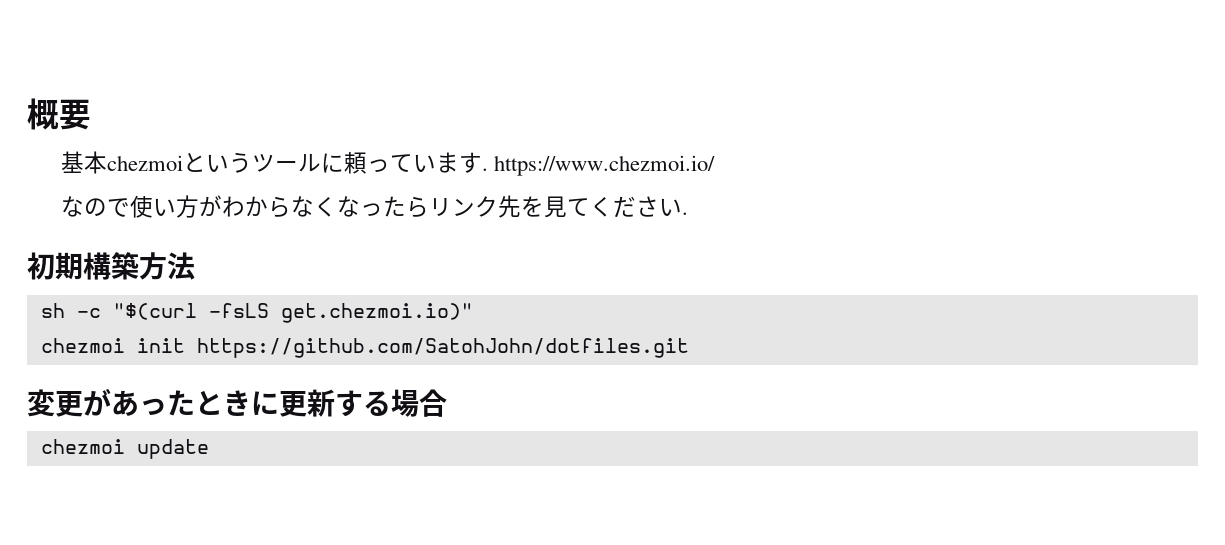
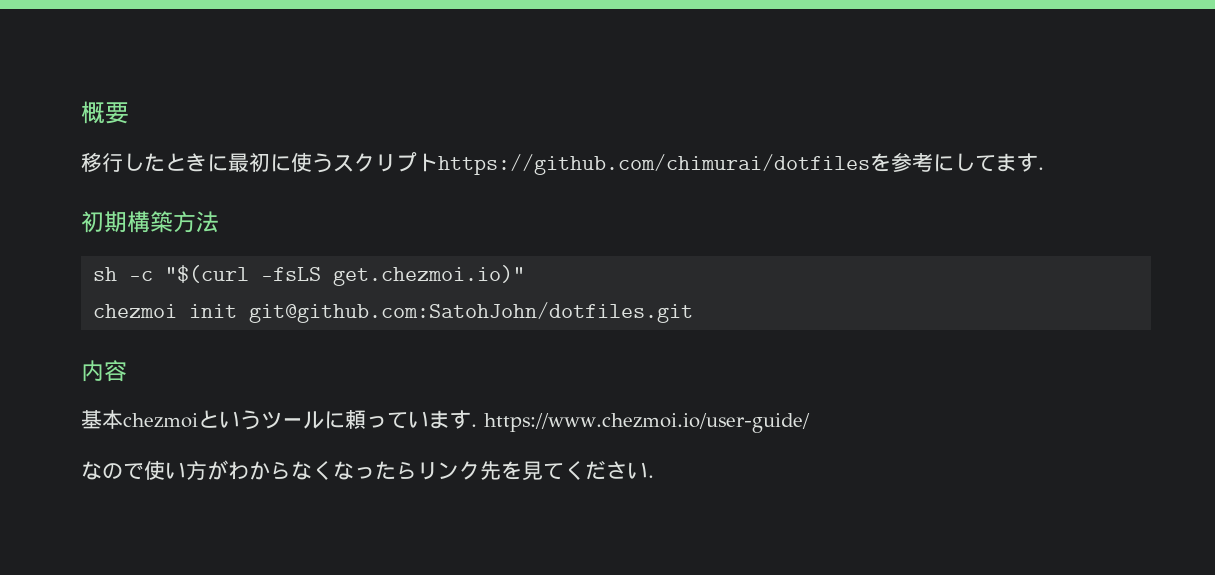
+ 移行したときに最初に使うスクリプトhttps://github.com/chimurai/dotfilesを参考にしてます.
+ 初期構築方法
+ sh -c "$(curl -fsLS get.chezmoi.io)"
+ chezmoi init git@github.com:SatohJohn/dotfiles.git
+ 内容
- 基本chezmoiというツールに頼っています. https://www.chezmoi.io/
+ 基本chezmoiというツールに頼っています. https://www.chezmoi.io/user-guide/
- 初期構築方法
- sh -c "$(curl -fsLS get.chezmoi.io)"
- chezmoi init https://github.com/SatohJohn/dotfiles.git
- 変更があったときに更新する場合
- chezmoi update

